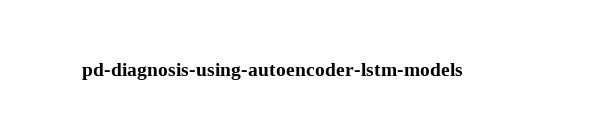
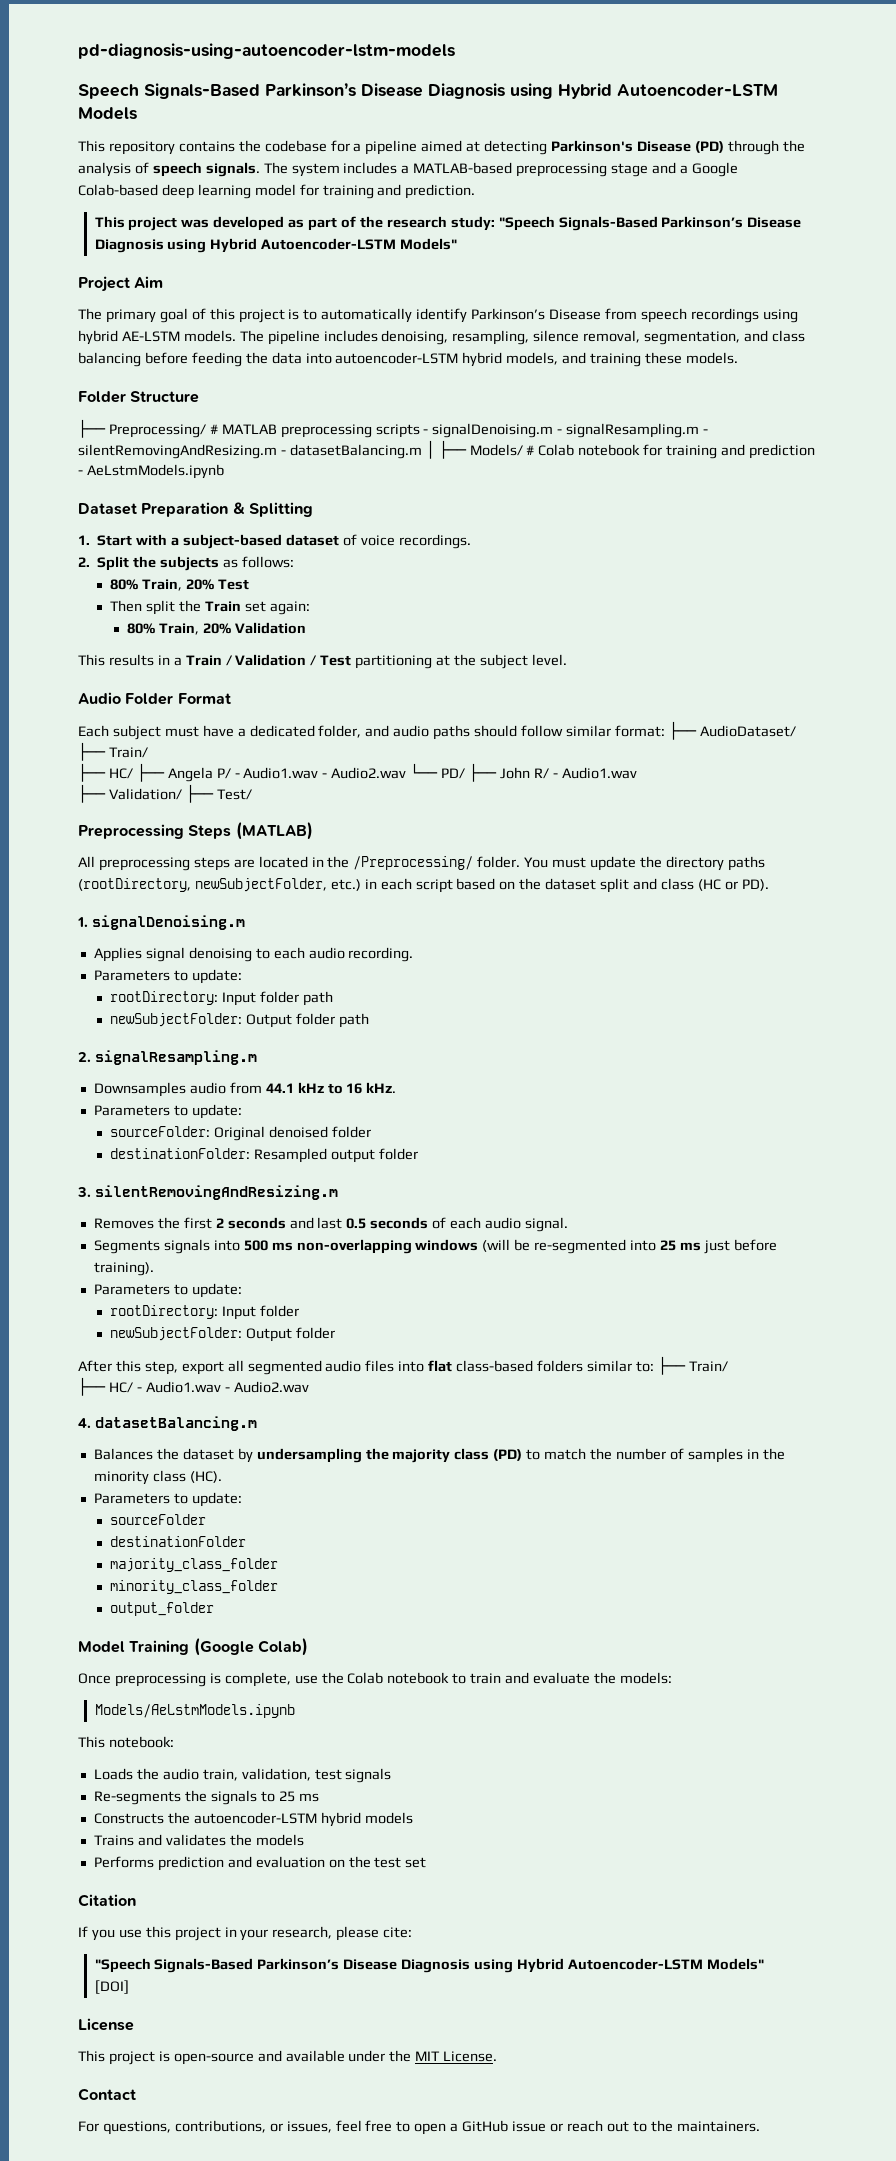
+ Speech Signals-Based Parkinson’s Disease Diagnosis using Hybrid Autoencoder-LSTM Models
+ This repository contains the codebase for a pipeline aimed at detecting Parkinson's Disease (PD) through the analysis of speech signals. The system includes a MATLAB-based preprocessing stage and a Google Colab-based deep learning model for training and prediction.
+ This project was developed as part of the research study: "Speech Signals-Based Parkinson’s Disease Diagnosis using Hybrid Autoencoder-LSTM Models"
+ Project Aim
+ The primary goal of this project is to automatically identify Parkinson’s Disease from speech recordings using hybrid AE-LSTM models. The pipeline includes denoising, resampling, silence removal, segmentation, and class balancing before feeding the data into autoencoder-LSTM hybrid models, and training these models.
+ Folder Structure
+ ├── Preprocessing/ # MATLAB preprocessing scripts - signalDenoising.m - signalResampling.m - silentRemovingAndResizing.m - datasetBalancing.m │ ├── Models/ # Colab notebook for training and prediction - AeLstmModels.ipynb
+ Dataset Preparation & Splitting
+ 1. Start with a subject-based dataset of voice recordings.
+ 2. Split the subjects as follows:
+ 80% Train, 20% Test
+ Then split the Train set again:
+ 80% Train, 20% Validation
+ This results in a Train / Validation / Test partitioning at the subject level.
+ Audio Folder Format
+ Each subject must have a dedicated folder, and audio paths should follow similar format: ├── AudioDataset/ ├── Train/
+ ├── HC/ ├── Angela P/ - Audio1.wav - Audio2.wav └── PD/ ├── John R/ - Audio1.wav
+ ├── Validation/ ├── Test/
+ Preprocessing Steps (MATLAB)
+ All preprocessing steps are located in the /Preprocessing/ folder. You must update the directory paths (rootDirectory, newSubjectFolder, etc.) in each script based on the dataset split and class (HC or PD).
+ 1. signalDenoising.m
+ Applies signal denoising to each audio recording.
+ Parameters to update:
+ rootDirectory: Input folder path
+ newSubjectFolder: Output folder path
+ 2. signalResampling.m
+ Downsamples audio from 44.1 kHz to 16 kHz.
+ Parameters to update:
+ sourceFolder: Original denoised folder
+ destinationFolder: Resampled output folder
+ 3. silentRemovingAndResizing.m
+ Removes the first 2 seconds and last 0.5 seconds of each audio signal.
+ Segments signals into 500 ms non-overlapping windows (will be re-segmented into 25 ms just before training).
+ Parameters to update:
+ rootDirectory: Input folder
+ newSubjectFolder: Output folder
+ After this step, export all segmented audio files into flat class-based folders similar to: ├── Train/
+ ├── HC/ - Audio1.wav - Audio2.wav
+ 4. datasetBalancing.m
+ Balances the dataset by undersampling the majority class (PD) to match the number of samples in the minority class (HC).
+ Parameters to update:
+ sourceFolder
+ destinationFolder
+ majority_class_folder
+ minority_class_folder
+ output_folder
+ Model Training (Google Colab)
+ Once preprocessing is complete, use the Colab notebook to train and evaluate the models:
+ Models/AeLstmModels.ipynb
+ This notebook:
+ Loads the audio train, validation, test signals
+ Re-segments the signals to 25 ms
+ Constructs the autoencoder-LSTM hybrid models
+ Trains and validates the models
+ Performs prediction and evaluation on the test set
+ Citation
+ If you use this project in your research, please cite:
+ "Speech Signals-Based Parkinson’s Disease Diagnosis using Hybrid Autoencoder-LSTM Models"
+ [DOI]
+ License
+ This project is open-source and available under the MIT License.
+ Contact
+ For questions, contributions, or issues, feel free to open a GitHub issue or reach out to the maintainers.

